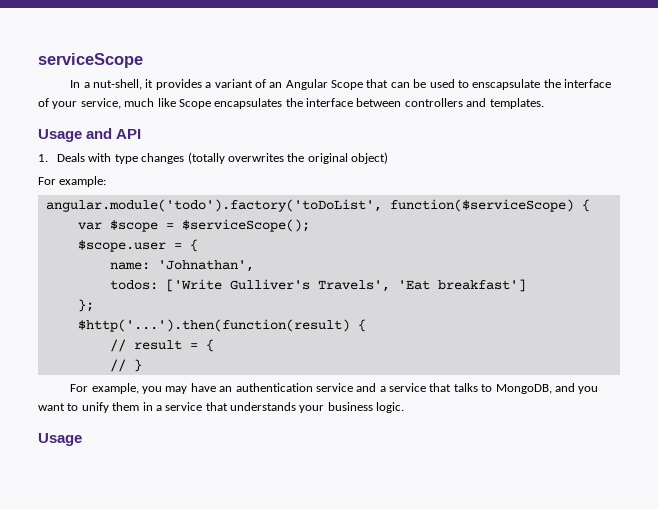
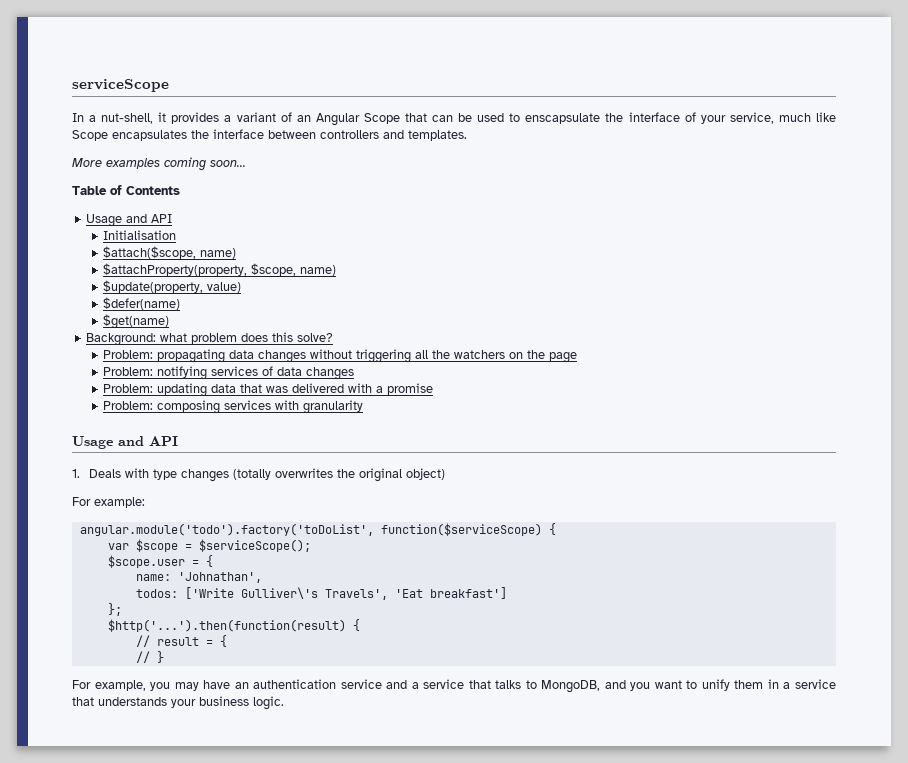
+ More examples coming soon...
+ Table of Contents
+ Usage and API
+ Initialisation
+ $attach($scope, name)
+ $attachProperty(property, $scope, name)
+ $update(property, value)
+ $defer(name)
+ $get(name)
+ Background: what problem does this solve?
+ Problem: propagating data changes without triggering all the watchers on the page
+ Problem: notifying services of data changes
+ Problem: updating data that was delivered with a promise
+ Problem: composing services with granularity
- todos: ['Write Gulliver's Travels', 'Eat breakfast']
+ todos: ['Write Gulliver\'s Travels', 'Eat breakfast']
  For example, you may have an authentication service and a service that talks to MongoDB, and you want to unify them in a service that understands your business logic.
- Usage

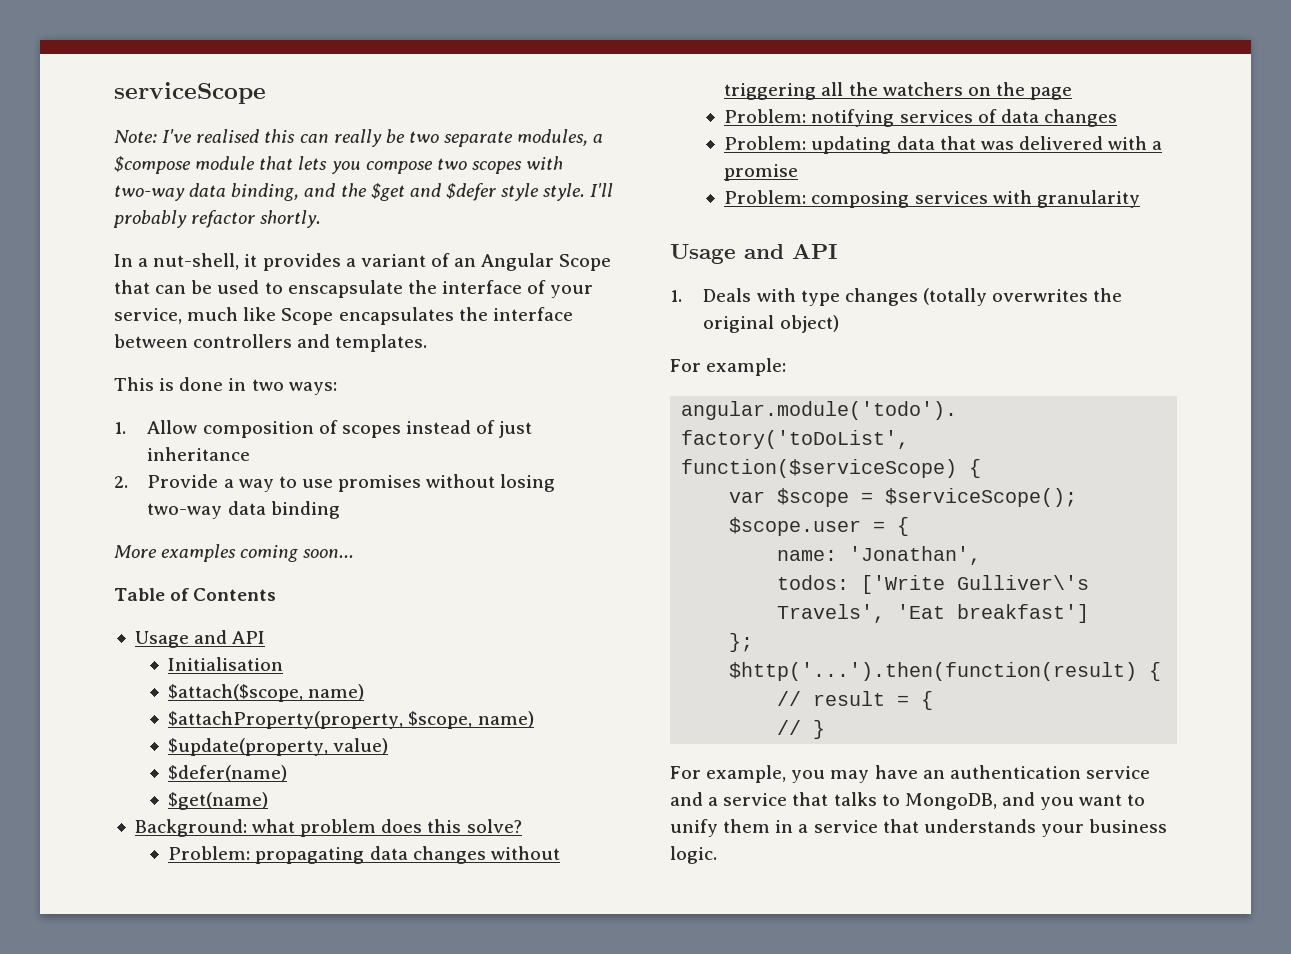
+ Note: I've realised this can really be two separate modules, a $compose module that lets you compose two scopes with two-way data binding, and the $get and $defer style style. I'll probably refactor shortly.
+ This is done in two ways:
+ 1. Allow composition of scopes instead of just inheritance
+ 2. Provide a way to use promises without losing two-way data binding
- name: 'Johnathan',
+ name: 'Jonathan',

